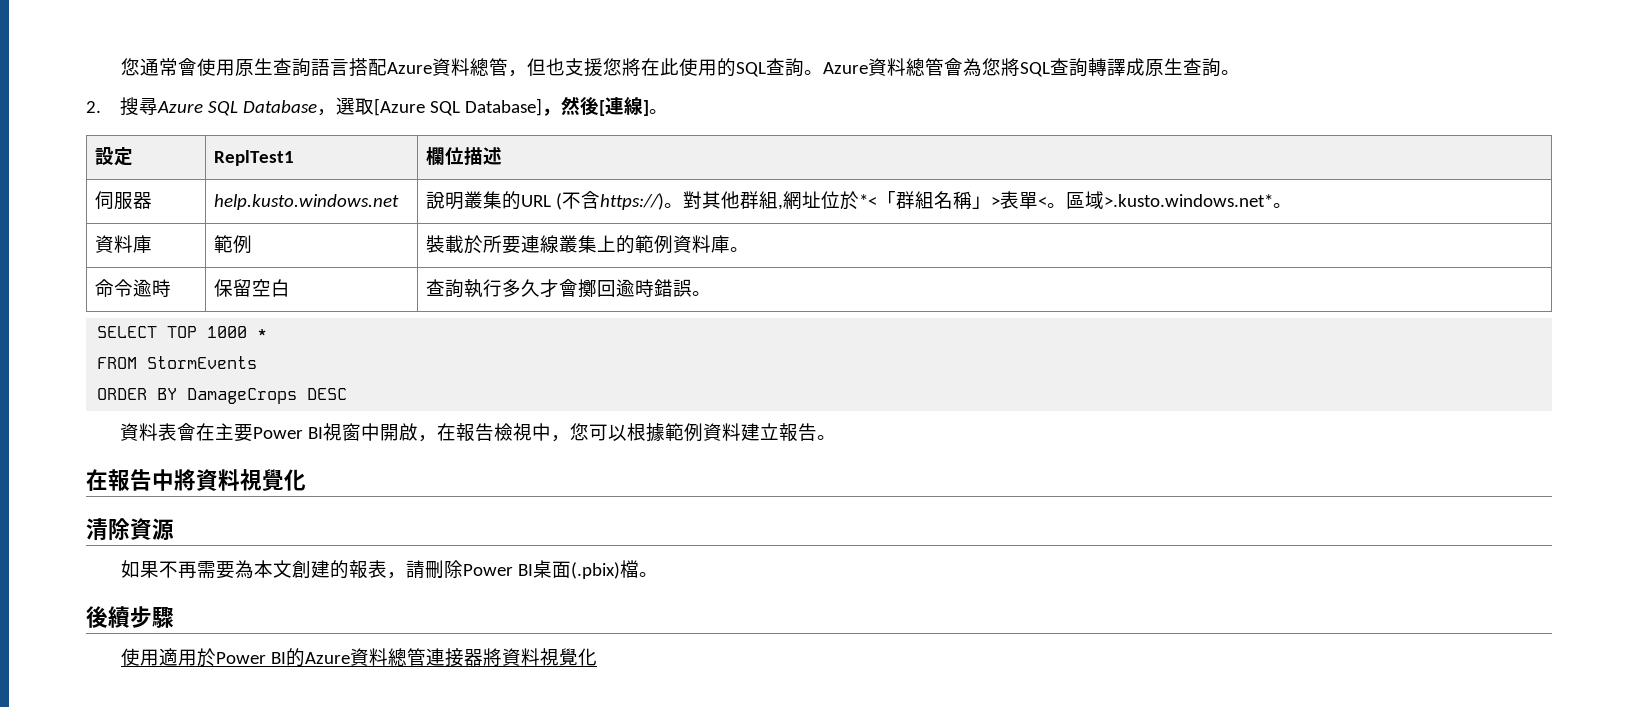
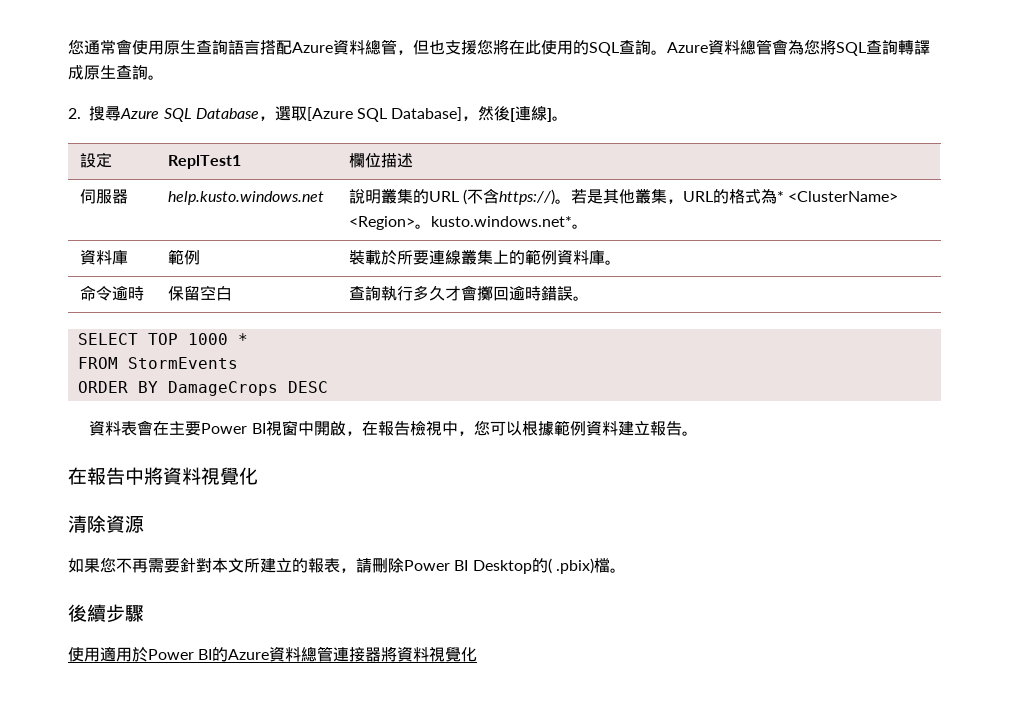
- 伺服器 | help.kusto.windows.net | 說明叢集的URL (不含https://)。對其他群組,網址位於*<「群組名稱」>表單<。區域>.kusto.windows.net*。
+ 伺服器 | help.kusto.windows.net | 說明叢集的URL (不含https://)。若是其他叢集，URL的格式為* <ClusterName> <Region>。kusto.windows.net*。
- 如果不再需要為本文創建的報表，請刪除Power BI桌面(.pbix)檔。
+ 如果您不再需要針對本文所建立的報表，請刪除Power BI Desktop的( .pbix)檔。

